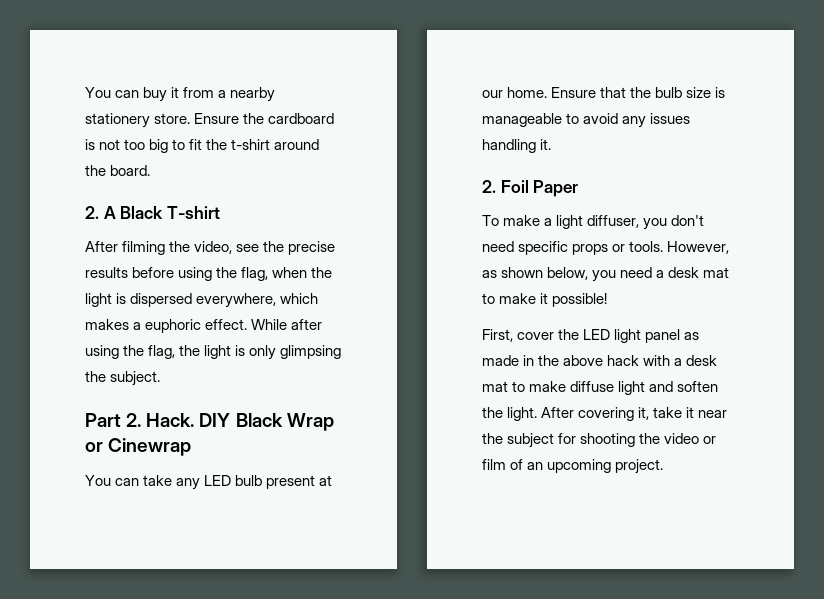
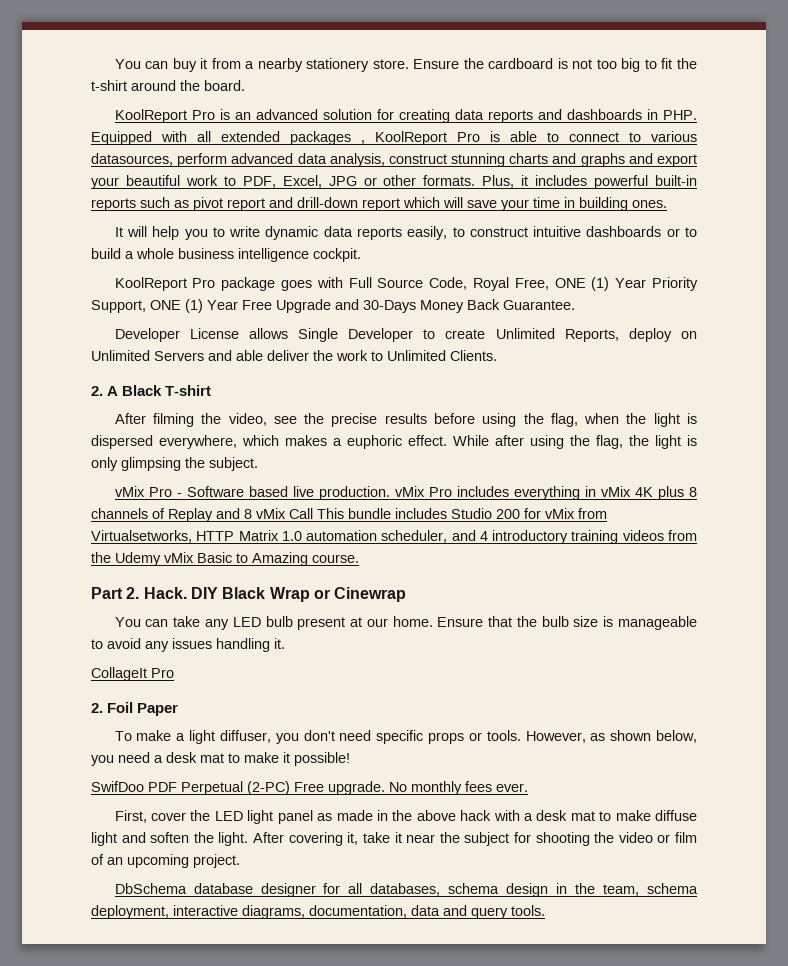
+ KoolReport Pro is an advanced solution for creating data reports and dashboards in PHP. Equipped with all extended packages , KoolReport Pro is able to connect to various datasources, perform advanced data analysis, construct stunning charts and graphs and export your beautiful work to PDF, Excel, JPG or other formats. Plus, it includes powerful built-in reports such as pivot report and drill-down report which will save your time in building ones.
+ It will help you to write dynamic data reports easily, to construct intuitive dashboards or to build a whole business intelligence cockpit.
+ KoolReport Pro package goes with Full Source Code, Royal Free, ONE (1) Year Priority Support, ONE (1) Year Free Upgrade and 30-Days Money Back Guarantee.
+ Developer License allows Single Developer to create Unlimited Reports, deploy on Unlimited Servers and able deliver the work to Unlimited Clients.
+ vMix Pro - Software based live production. vMix Pro includes everything in vMix 4K plus 8 channels of Replay and 8 vMix Call This bundle includes Studio 200 for vMix from Virtualsetworks, HTTP Matrix 1.0 automation scheduler, and 4 introductory training videos from the Udemy vMix Basic to Amazing course.
+ CollageIt Pro
+ SwifDoo PDF Perpetual (2-PC) Free upgrade. No monthly fees ever.
+ DbSchema database designer for all databases, schema design in the team, schema deployment, interactive diagrams, documentation, data and query tools.

